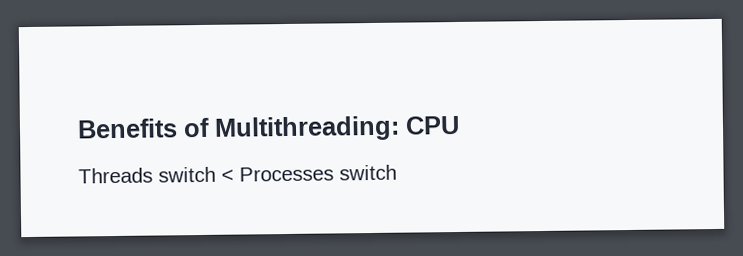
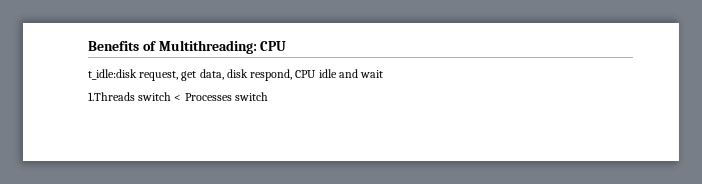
- Threads switch < Processes switch
+ t_idle:disk request, get data, disk respond, CPU idle and wait
+ 1.Threads switch < Processes switch

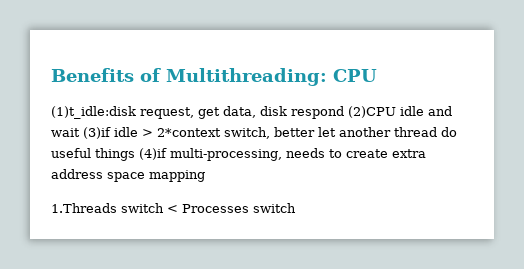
- t_idle:disk request, get data, disk respond, CPU idle and wait
+ (1)t_idle:disk request, get data, disk respond (2)CPU idle and wait (3)if idle > 2*context switch, better let another thread do useful things (4)if multi-processing, needs to create extra address space mapping

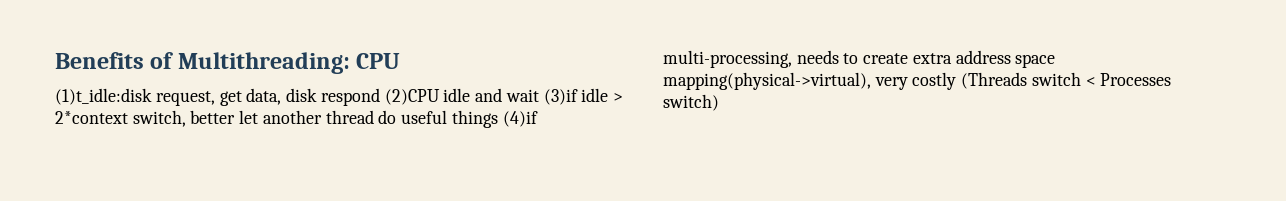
- (1)t_idle:disk request, get data, disk respond (2)CPU idle and wait (3)if idle > 2*context switch, better let another thread do useful things (4)if multi-processing, needs to create extra address space mapping
- 1.Threads switch < Processes switch
+ (1)t_idle:disk request, get data, disk respond (2)CPU idle and wait (3)if idle > 2*context switch, better let another thread do useful things (4)if multi-processing, needs to create extra address space mapping(physical->virtual), very costly (Threads switch < Processes switch)

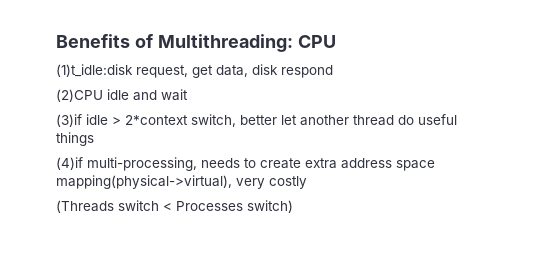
- (1)t_idle:disk request, get data, disk respond (2)CPU idle and wait (3)if idle > 2*context switch, better let another thread do useful things (4)if multi-processing, needs to create extra address space mapping(physical->virtual), very costly (Threads switch < Processes switch)
+ (1)t_idle:disk request, get data, disk respond
+ (2)CPU idle and wait
+ (3)if idle > 2*context switch, better let another thread do useful things
+ (4)if multi-processing, needs to create extra address space mapping(physical->virtual), very costly
+ (Threads switch < Processes switch)

